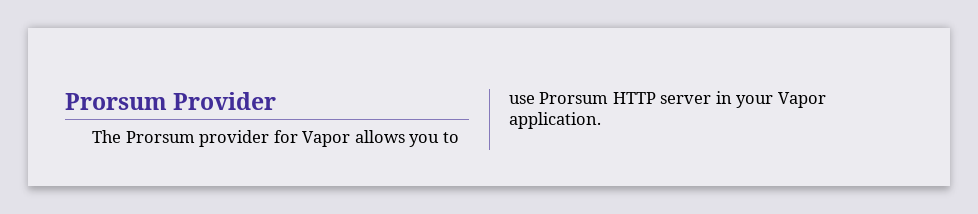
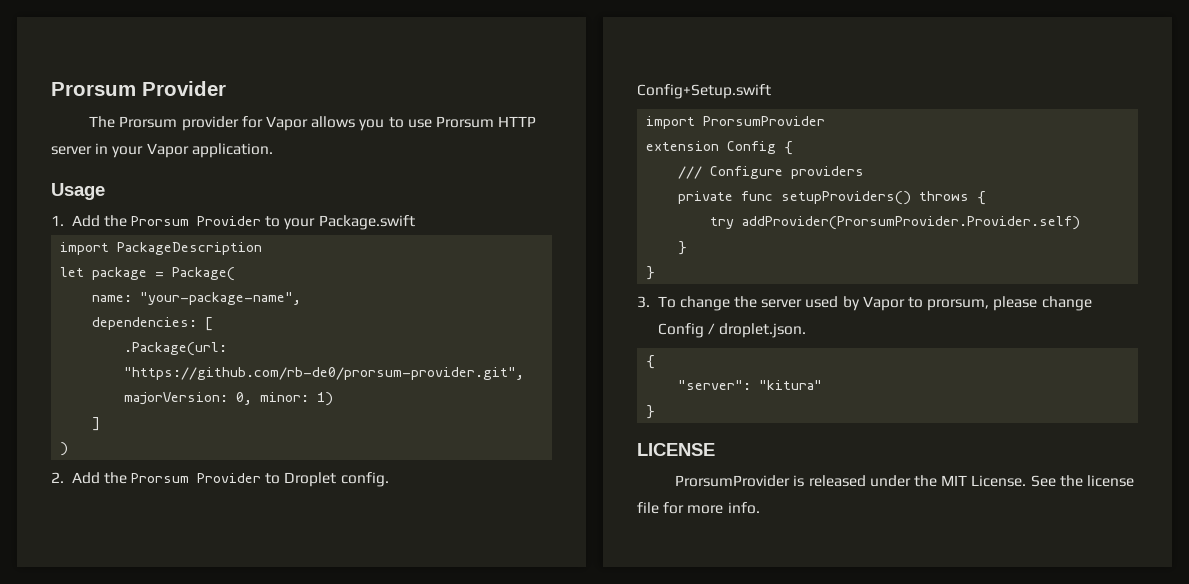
+ Usage
+ 1. Add the Prorsum Provider to your Package.swift
+ import PackageDescription
+ let package = Package(
+ name: "your-package-name",
+ dependencies: [
+ .Package(url: "https://github.com/rb-de0/prorsum-provider.git", majorVersion: 0, minor: 1)
+ ]
+ )
+ 2. Add the Prorsum Provider to Droplet config.
+ Config+Setup.swift
+ import ProrsumProvider
+ extension Config {
+ /// Configure providers
+ private func setupProviders() throws {
+ try addProvider(ProrsumProvider.Provider.self)
+ }
+ }
+ 3. To change the server used by Vapor to prorsum, please change Config / droplet.json.
+ {
+ "server": "kitura"
+ }
+ LICENSE
+ ProrsumProvider is released under the MIT License. See the license file for more info.

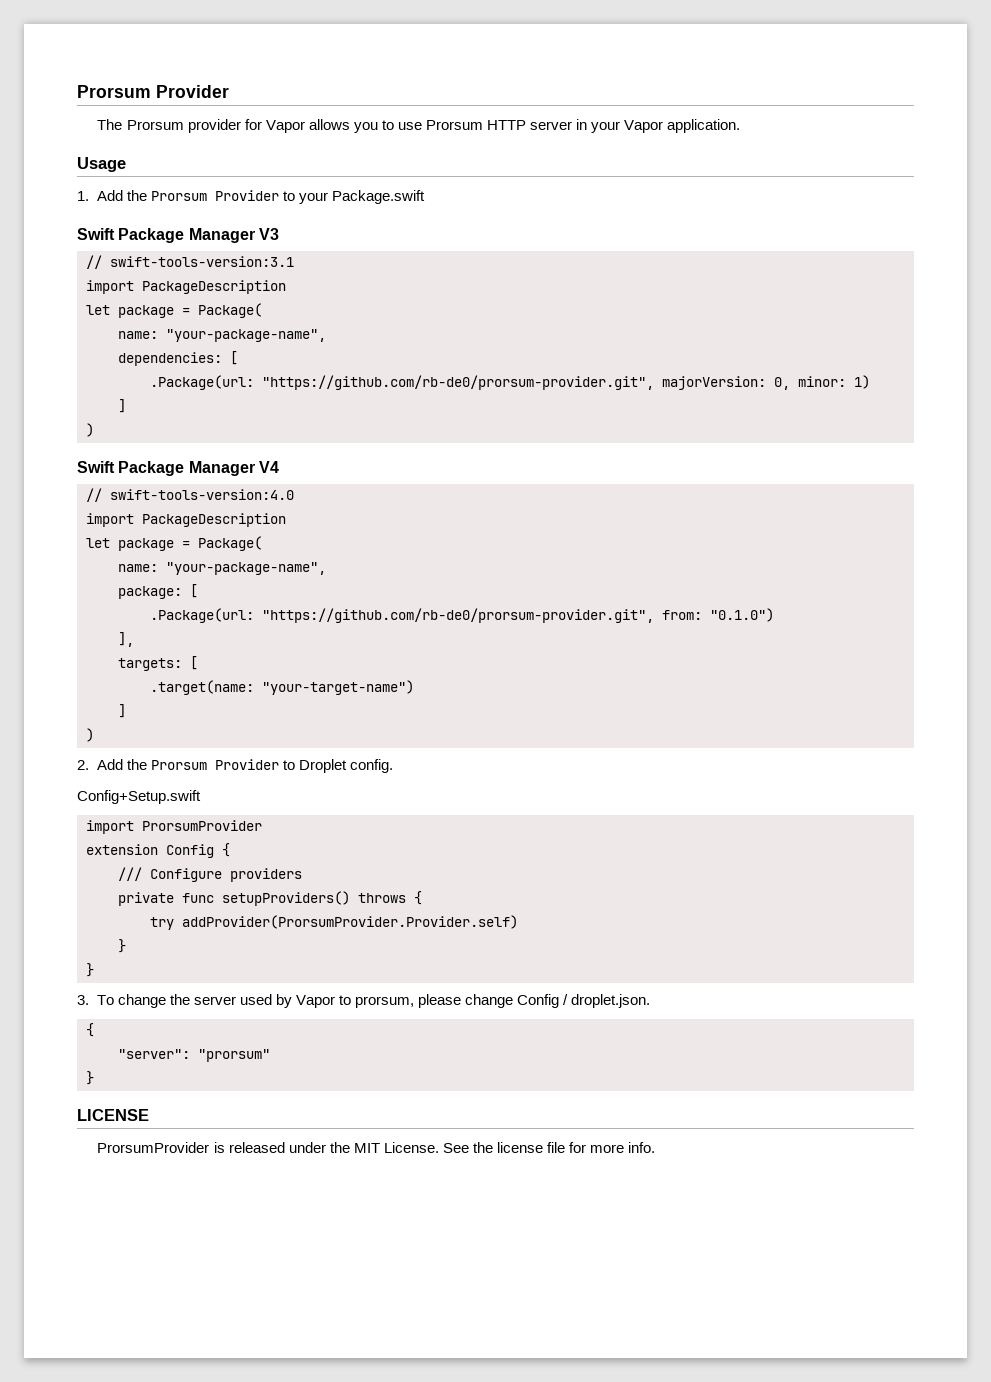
+ Swift Package Manager V3
+ // swift-tools-version:3.1
+ Swift Package Manager V4
+ // swift-tools-version:4.0
+ import PackageDescription
+ let package = Package(
+ name: "your-package-name",
+ package: [
+ .Package(url: "https://github.com/rb-de0/prorsum-provider.git", from: "0.1.0")
+ ],
+ targets: [
+ .target(name: "your-target-name")
+ ]
+ )
- "server": "kitura"
+ "server": "prorsum"

